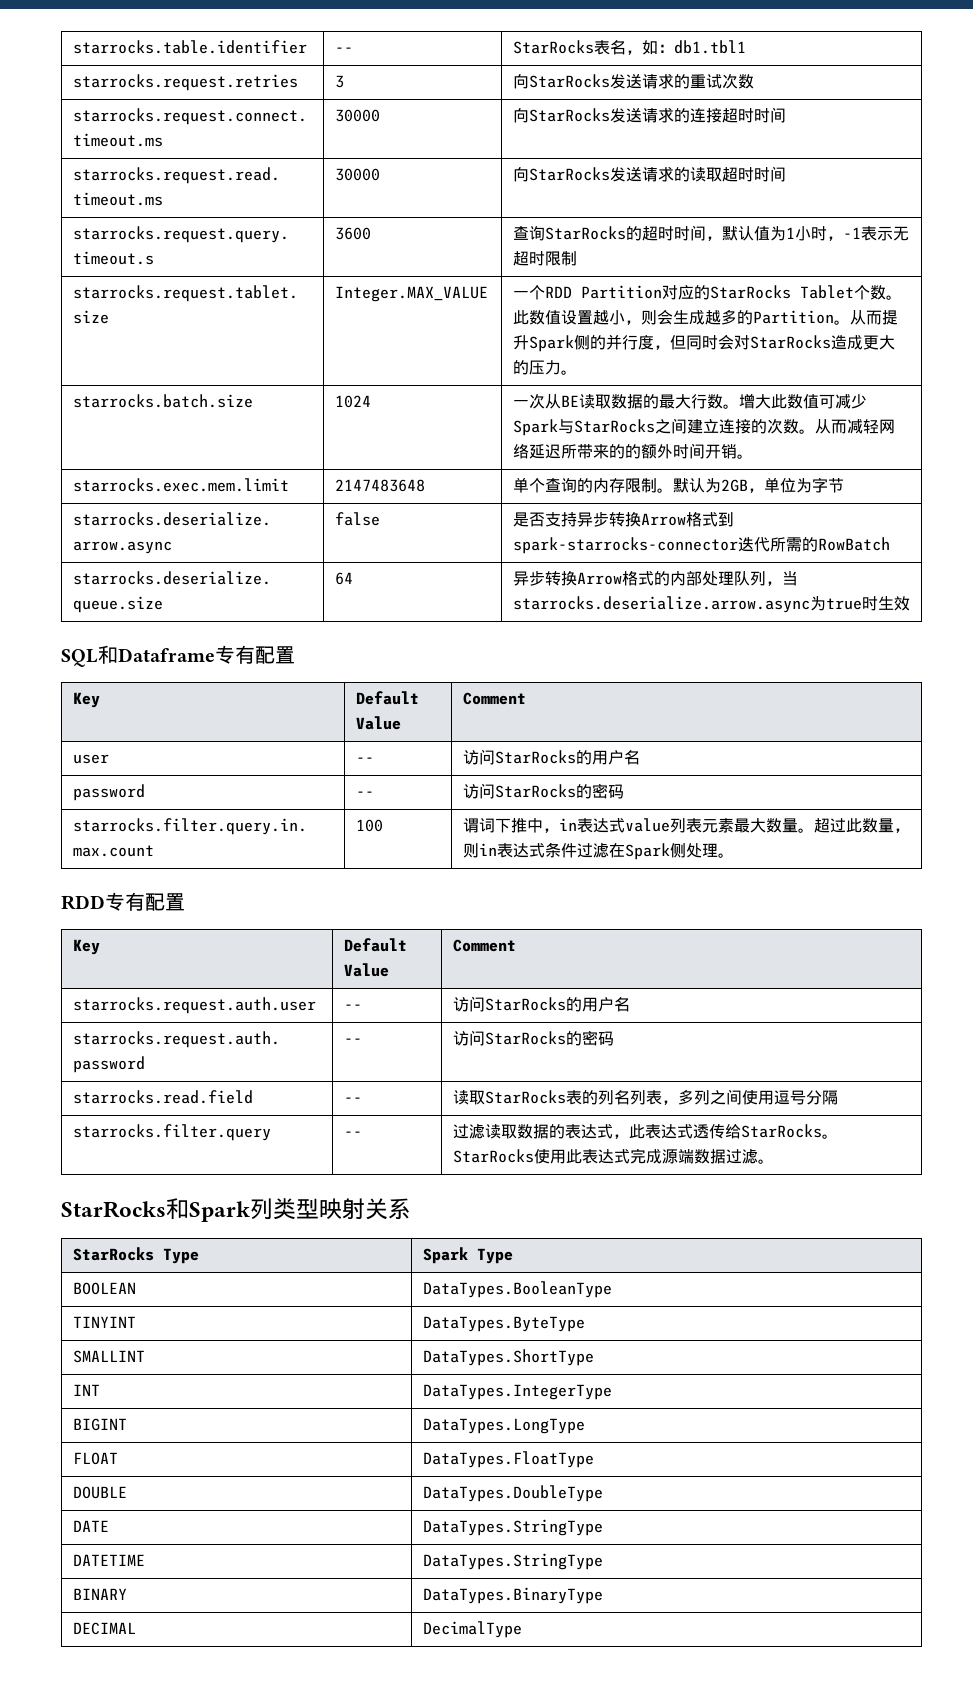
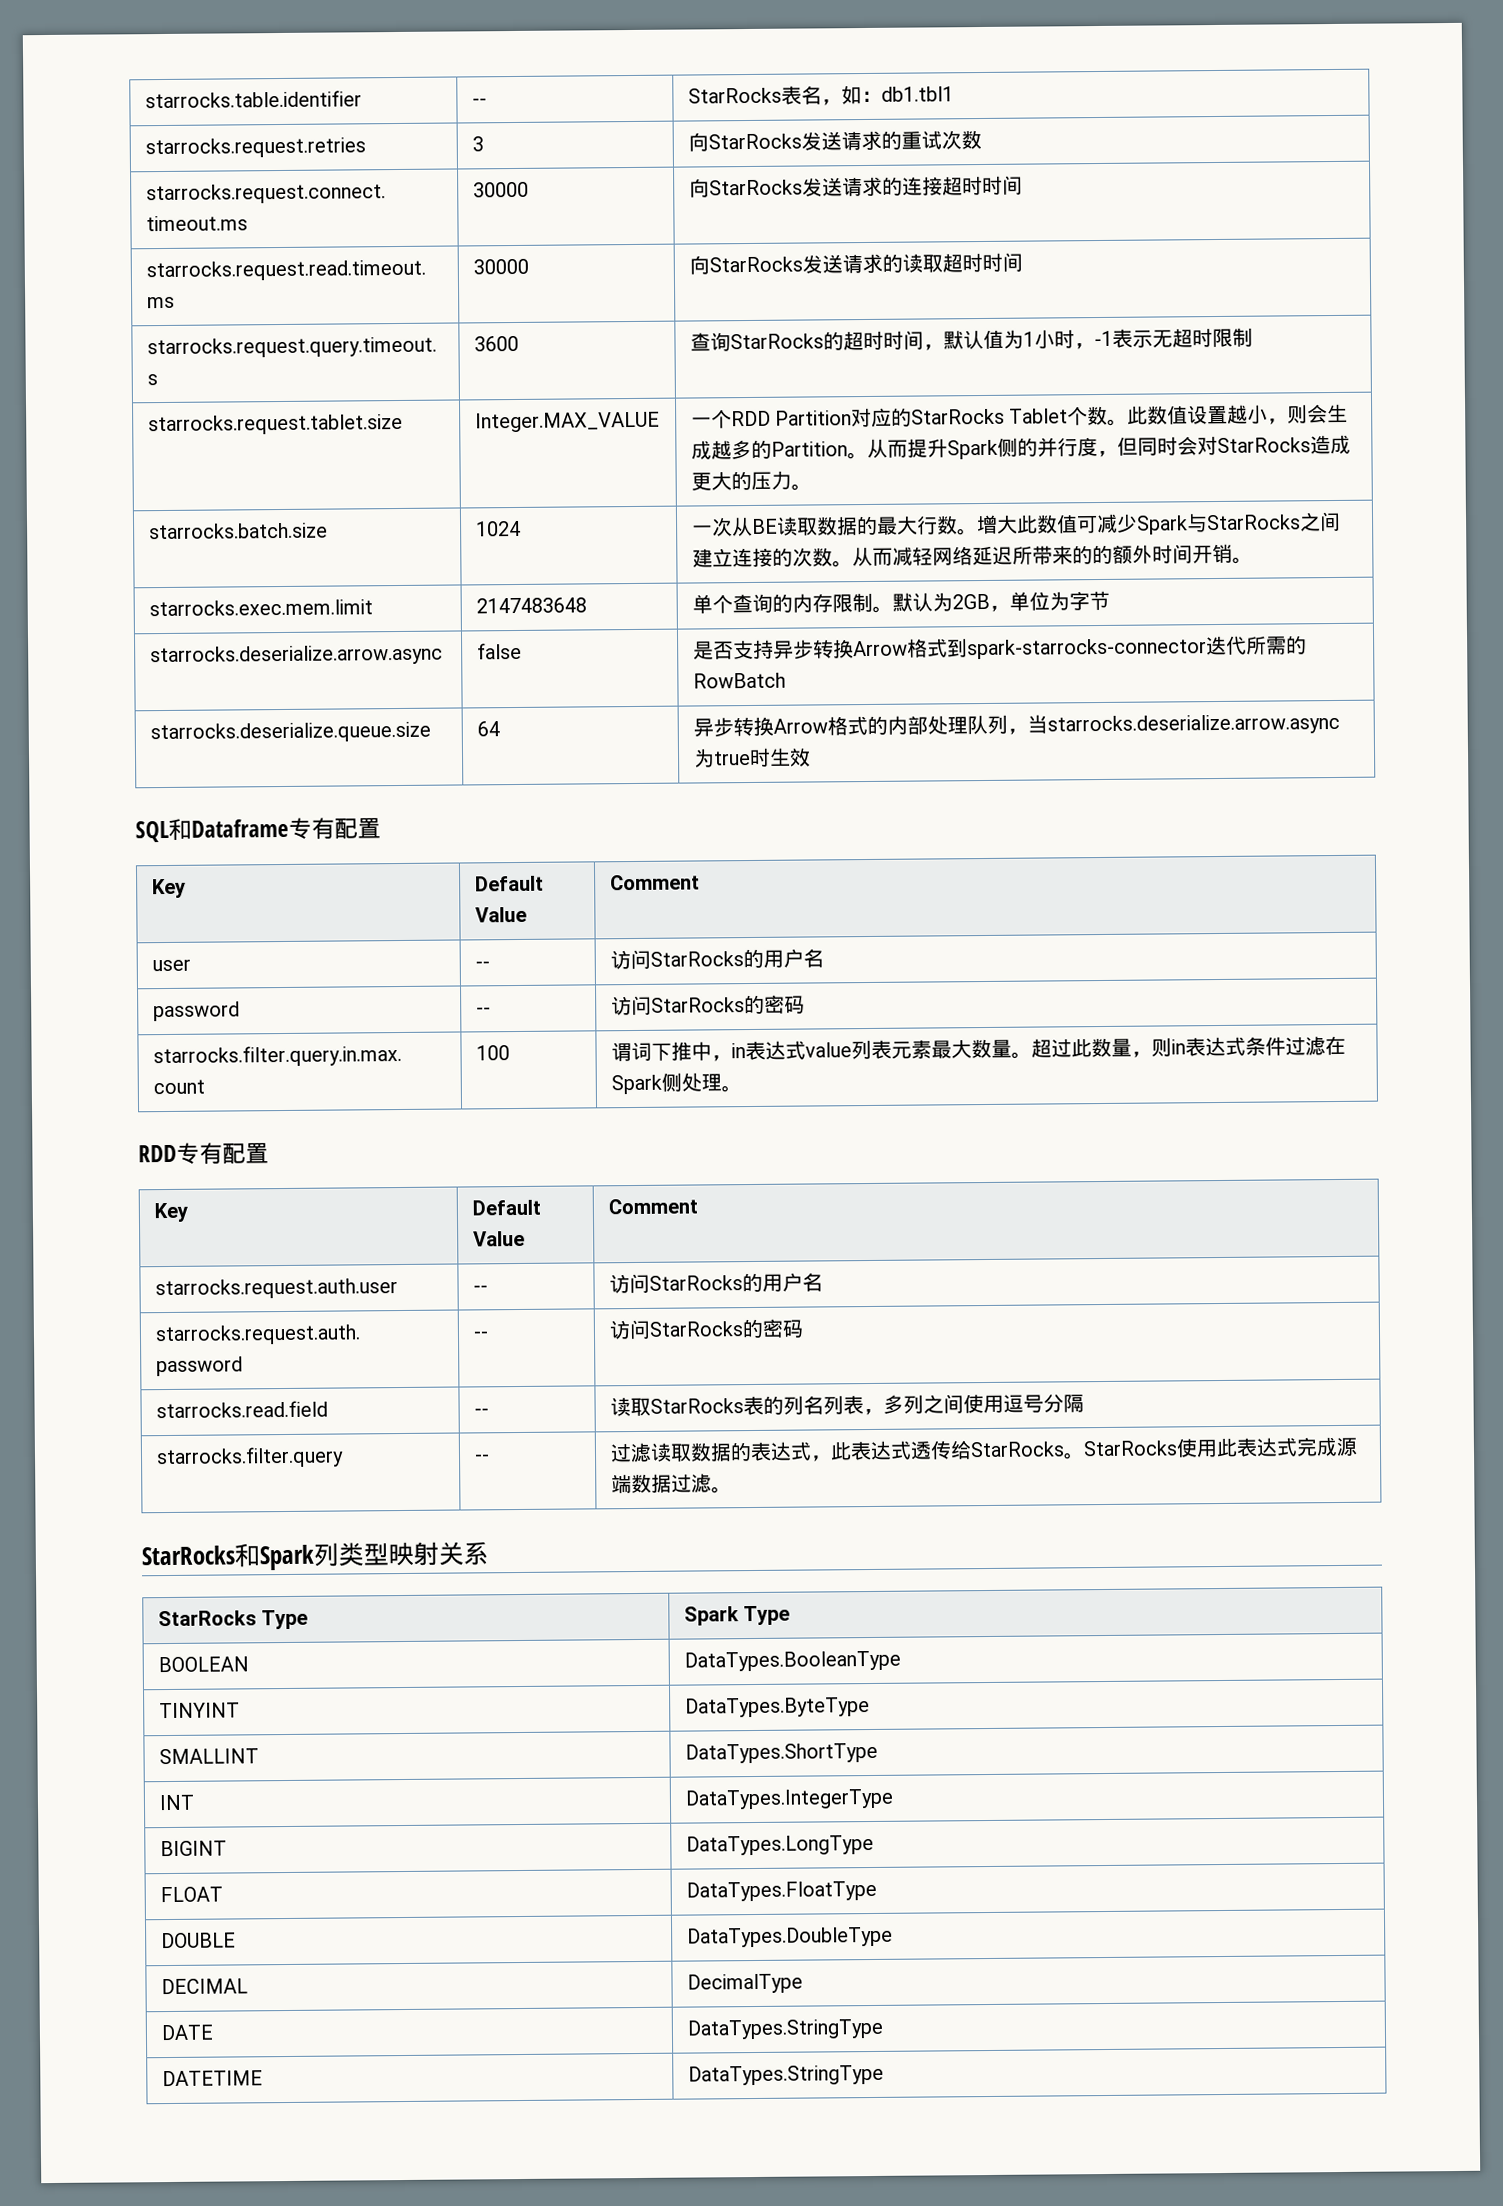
+ DECIMAL | DecimalType
- BINARY | DataTypes.BinaryType
- DECIMAL | DecimalType

